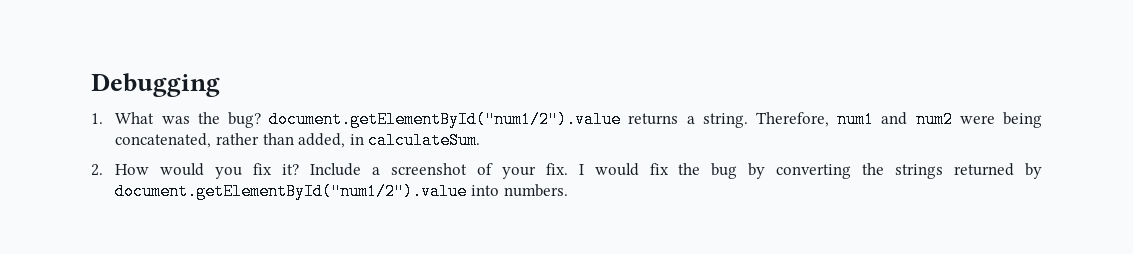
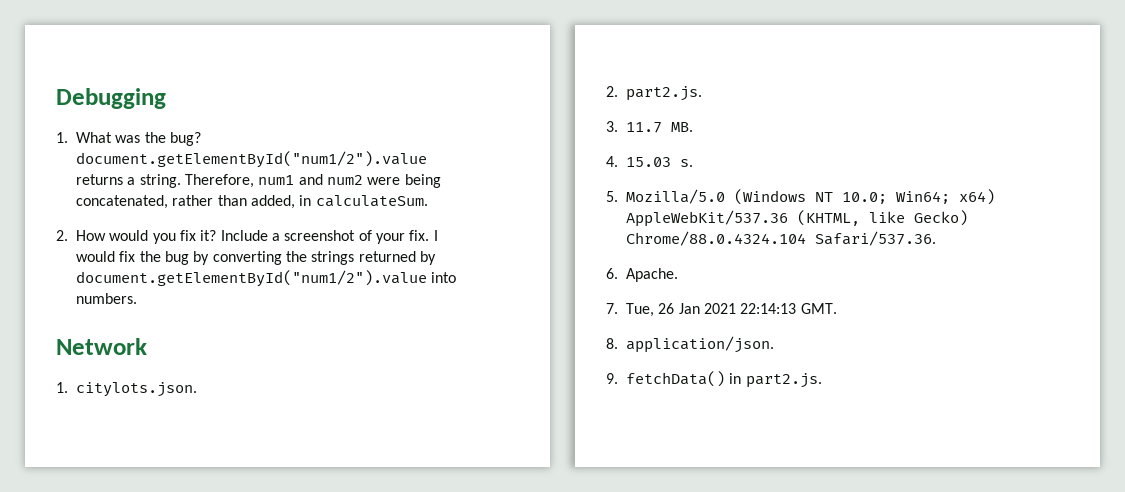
+ Network
+ 1. citylots.json.
+ 2. part2.js.
+ 3. 11.7 MB.
+ 4. 15.03 s.
+ 5. Mozilla/5.0 (Windows NT 10.0; Win64; x64) AppleWebKit/537.36 (KHTML, like Gecko) Chrome/88.0.4324.104 Safari/537.36.
+ 6. Apache.
+ 7. Tue, 26 Jan 2021 22:14:13 GMT.
+ 8. application/json.
+ 9. fetchData() in part2.js.

